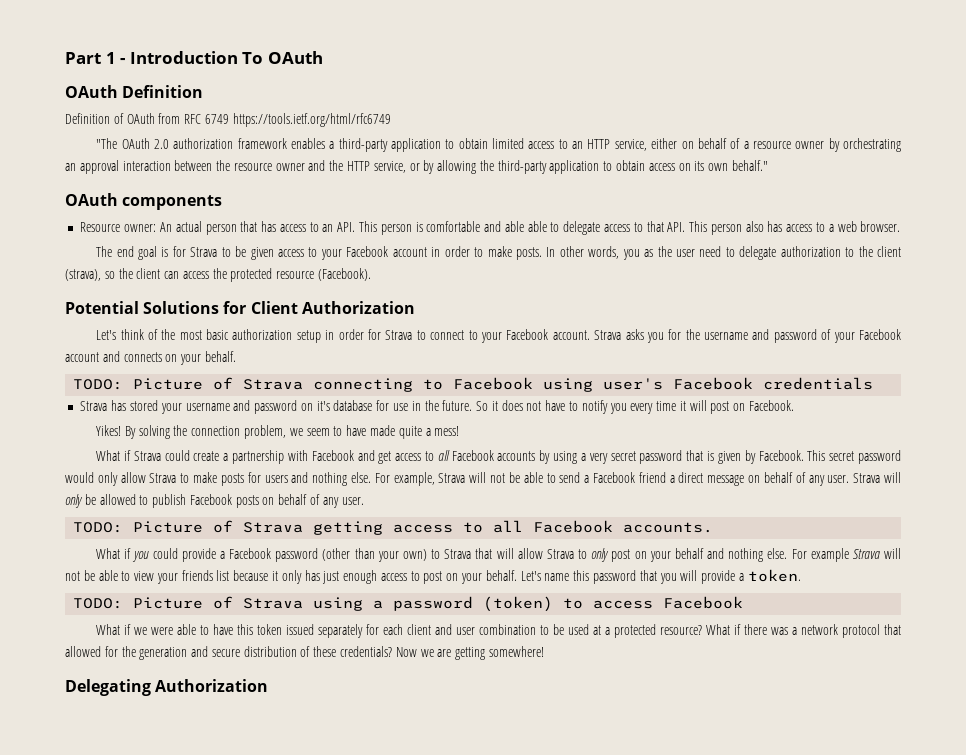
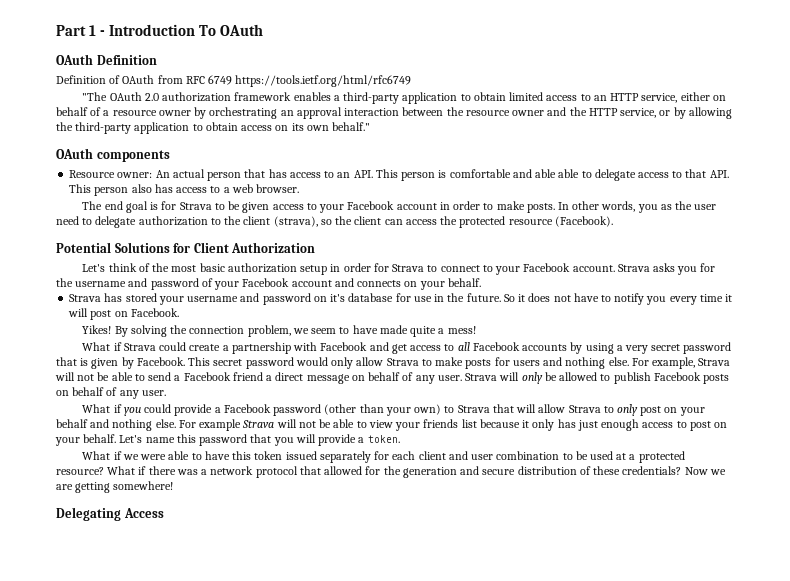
- TODO: Picture of Strava connecting to Facebook using user's Facebook credentials
- TODO: Picture of Strava getting access to all Facebook accounts.
- TODO: Picture of Strava using a password (token) to access Facebook
- Delegating Authorization
+ Delegating Access

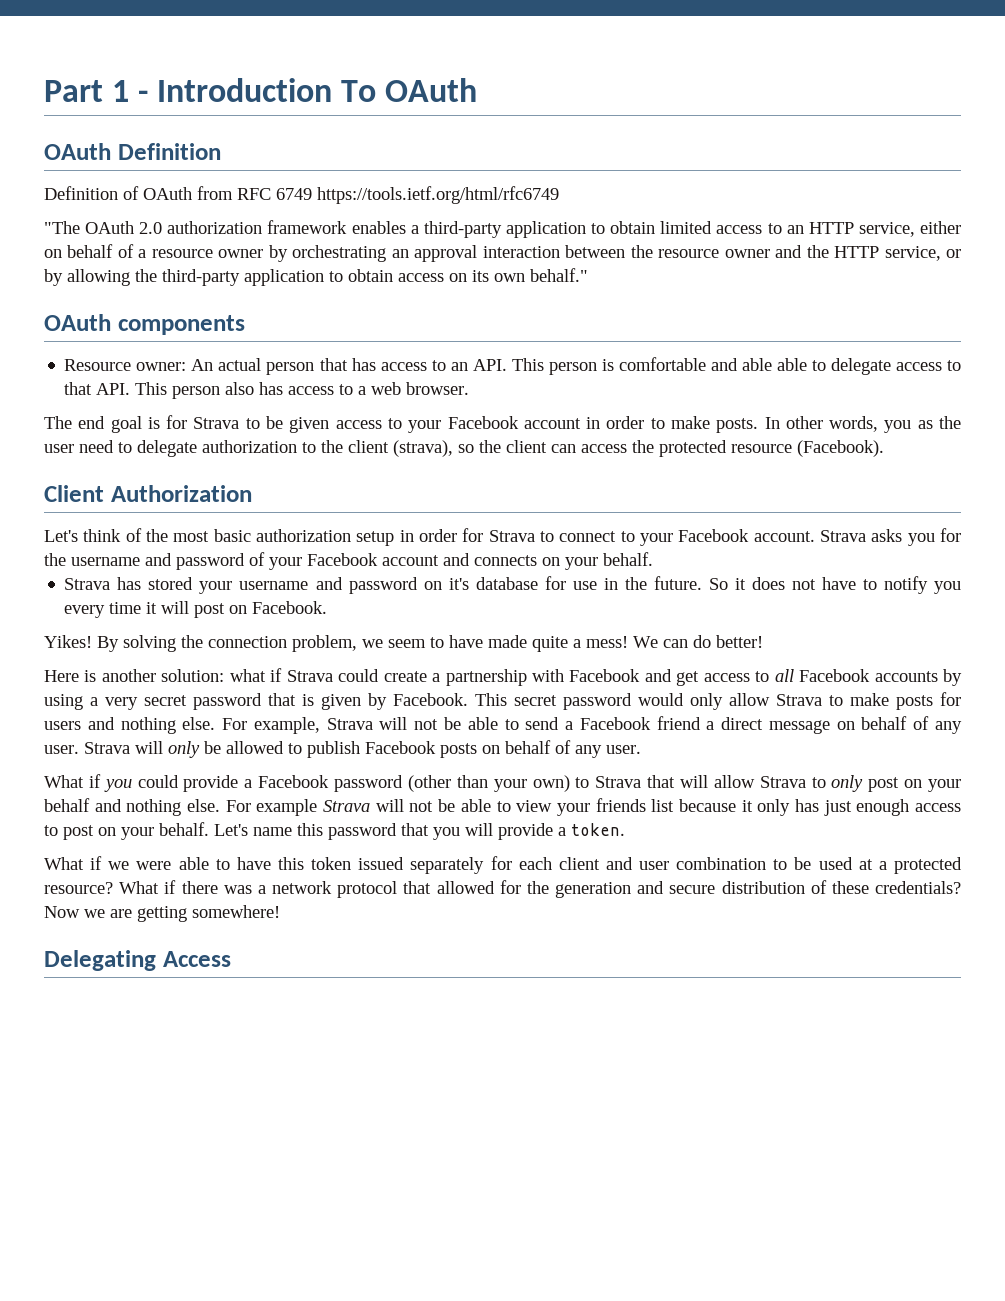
- Potential Solutions for Client Authorization
+ Client Authorization
- By solving the connection problem, we seem to have made quite a mess!
- What if Strava could create a partnership with Facebook and get access to all Facebook accounts by using a very secret password that is given by Facebook.
+ By solving the connection problem, we seem to have made quite a mess! We can do better!
+ Here is another solution: what if Strava could create a partnership with Facebook and get access to all Facebook accounts by using a very secret password that is given by Facebook.

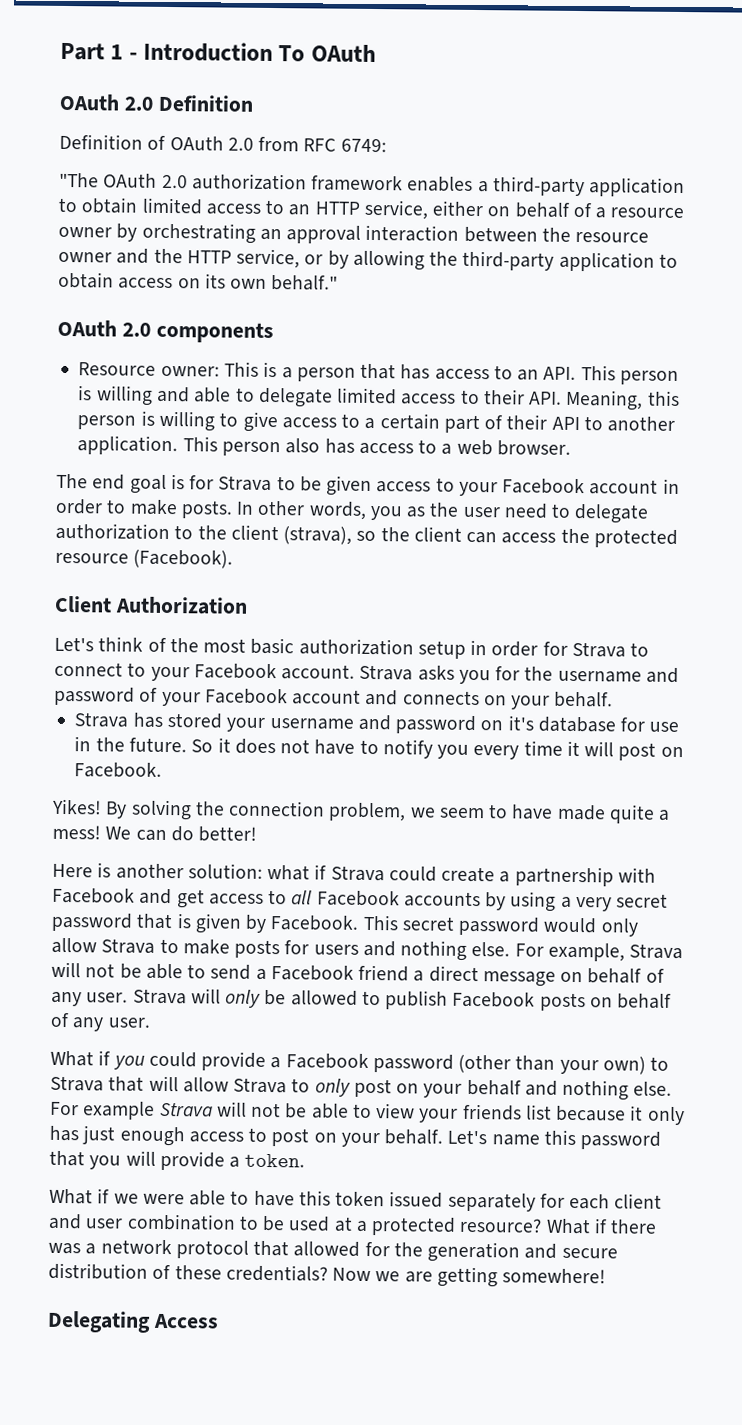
- OAuth Definition
+ OAuth 2.0 Definition
- Definition of OAuth from RFC 6749 https://tools.ietf.org/html/rfc6749
+ Definition of OAuth 2.0 from RFC 6749:
- OAuth components
+ OAuth 2.0 components
- Resource owner: An actual person that has access to an API. This person is comfortable and able able to delegate access to that API. This person also has access to a web browser.
+ Resource owner: This is a person that has access to an API. This person is willing and able to delegate limited access to their API. Meaning, this person is willing to give access to a certain part of their API to another application. This person also has access to a web browser.

